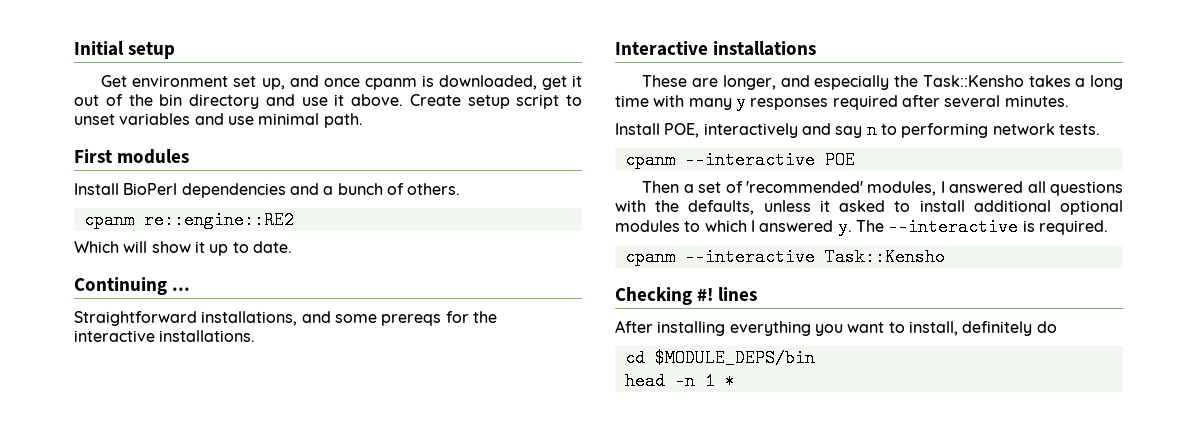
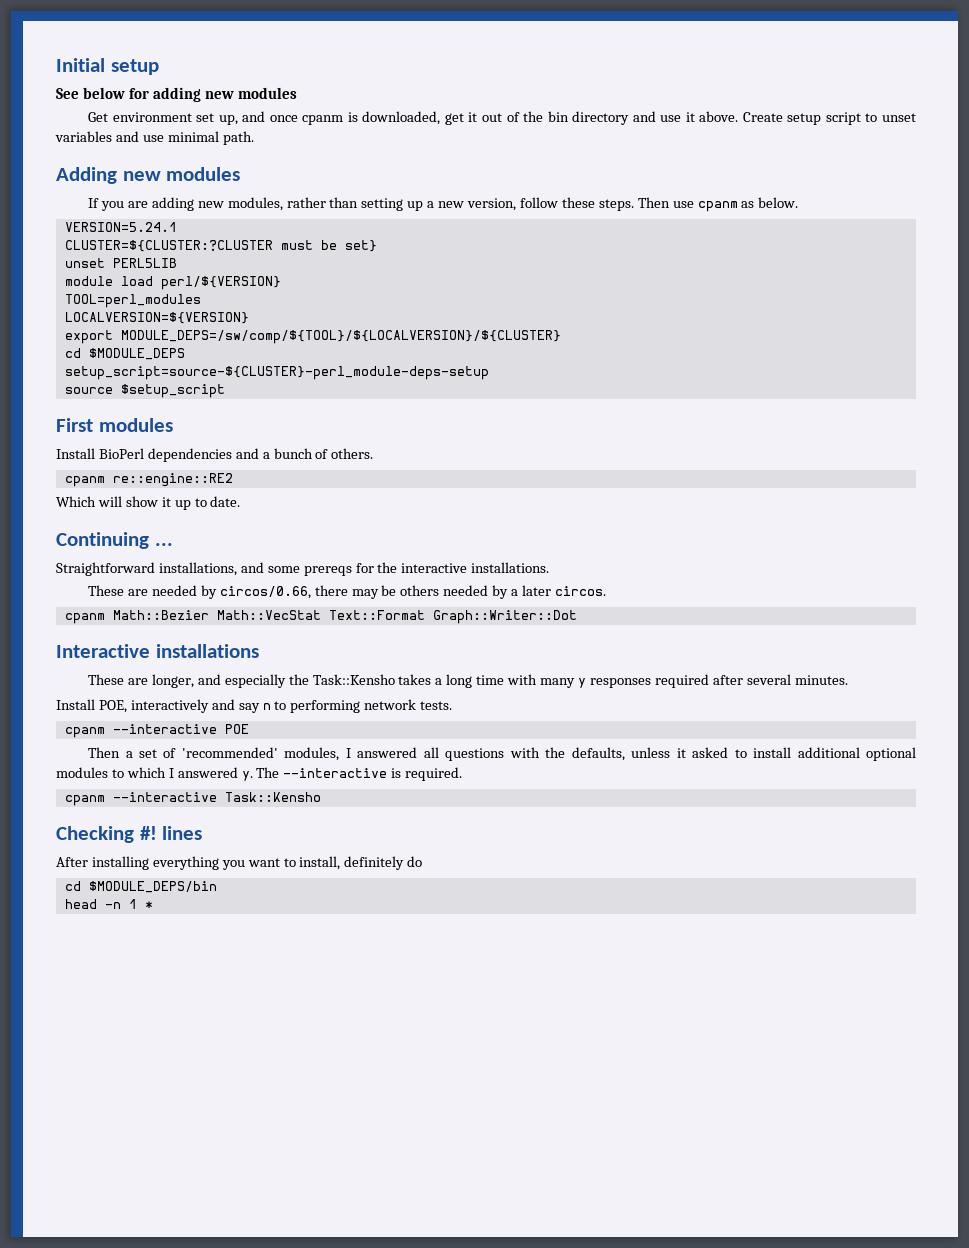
+ See below for adding new modules
+ Adding new modules
+ If you are adding new modules, rather than setting up a new version, follow these steps. Then use cpanm as below.
+ VERSION=5.24.1
+ CLUSTER=${CLUSTER:?CLUSTER must be set}
+ unset PERL5LIB
+ module load perl/${VERSION}
+ TOOL=perl_modules
+ LOCALVERSION=${VERSION}
+ export MODULE_DEPS=/sw/comp/${TOOL}/${LOCALVERSION}/${CLUSTER}
+ cd $MODULE_DEPS
+ setup_script=source-${CLUSTER}-perl_module-deps-setup
+ source $setup_script
+ These are needed by circos/0.66, there may be others needed by a later circos.
+ cpanm Math::Bezier Math::VecStat Text::Format Graph::Writer::Dot

